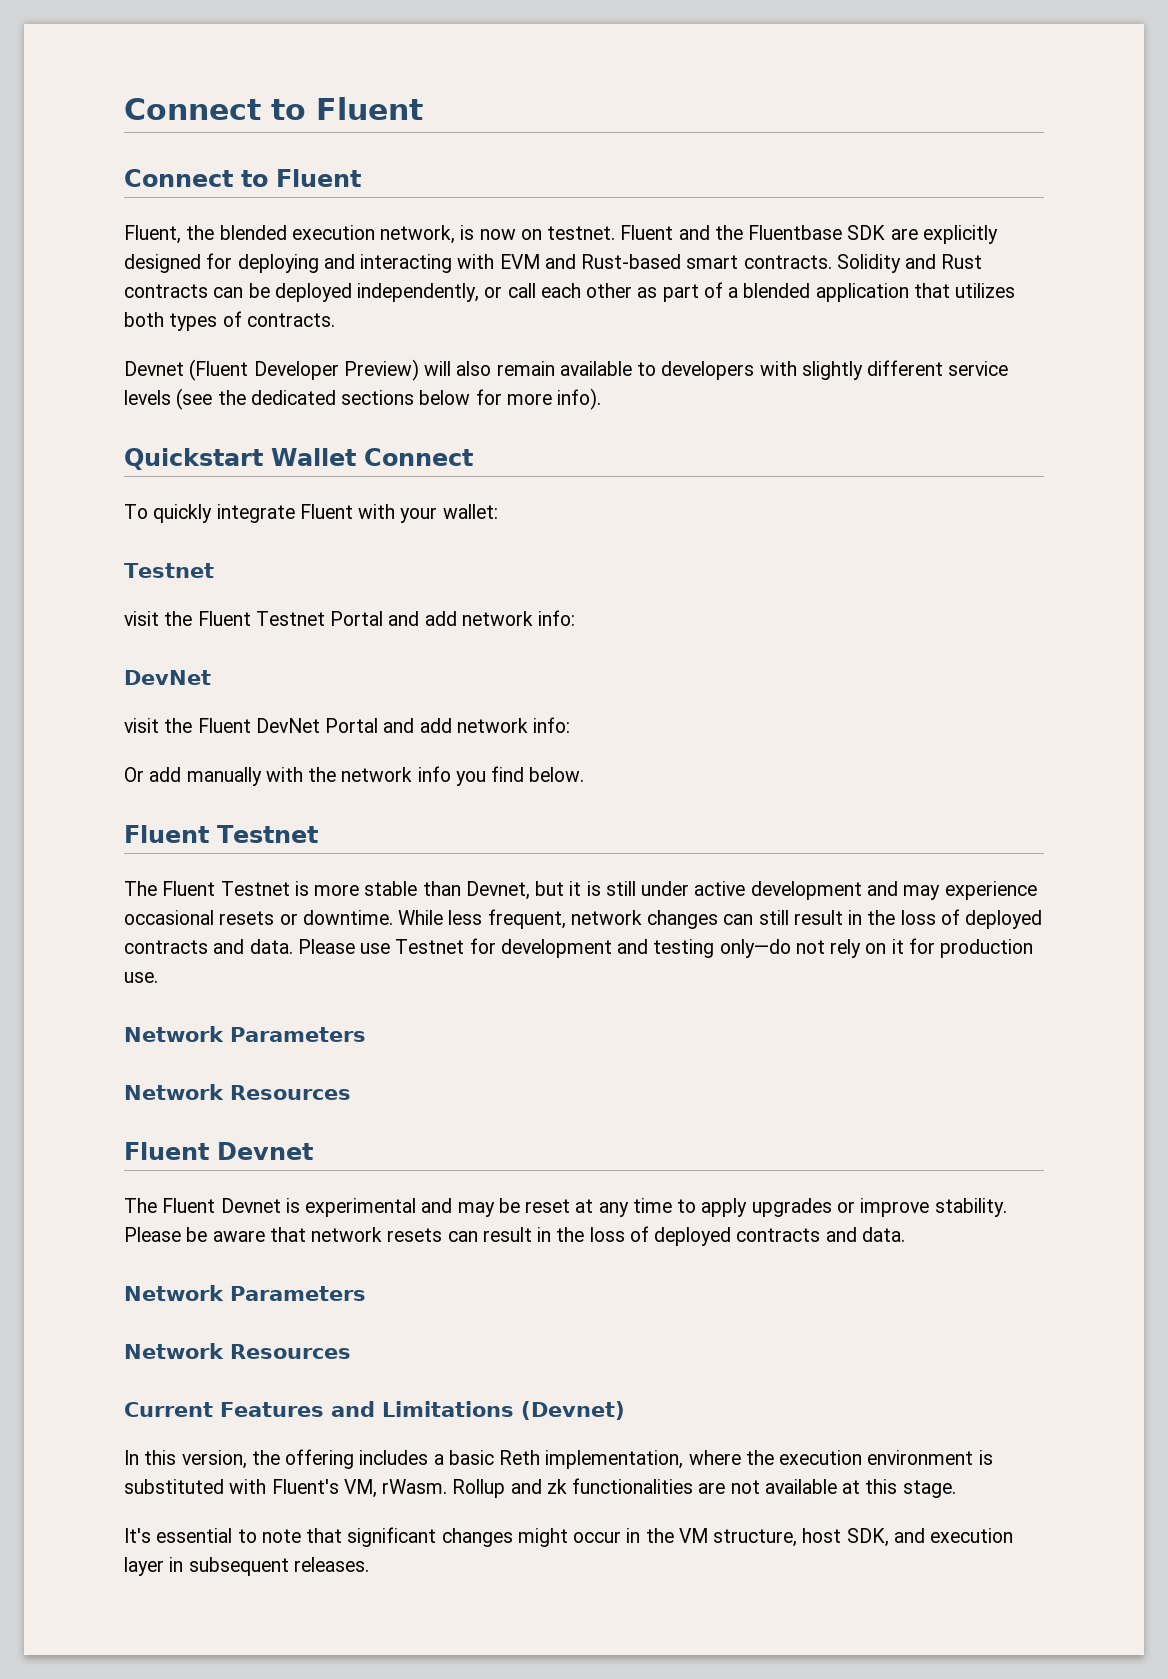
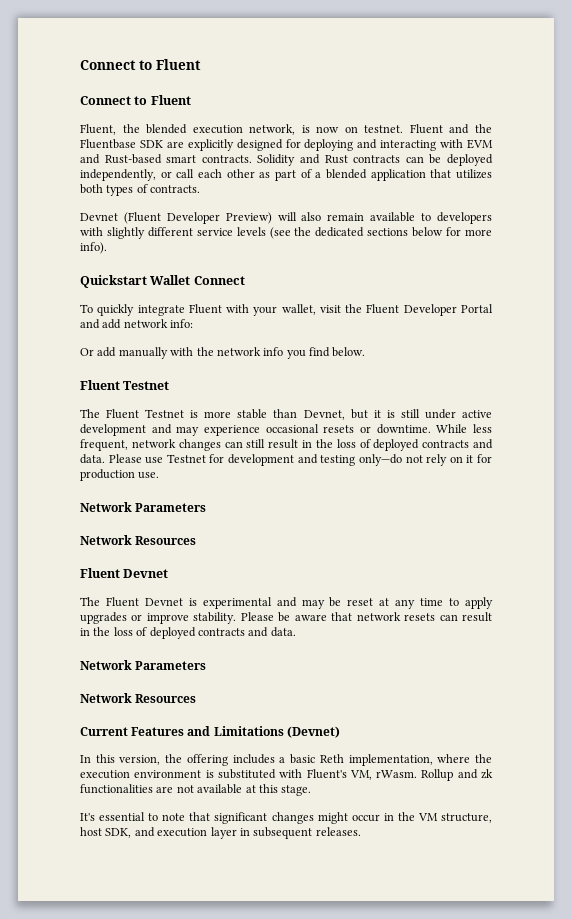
- To quickly integrate Fluent with your wallet:
- Testnet
- visit the Fluent Testnet Portal and add network info:
- DevNet
- visit the Fluent DevNet Portal and add network info:
+ To quickly integrate Fluent with your wallet, visit the Fluent Developer Portal and add network info:

